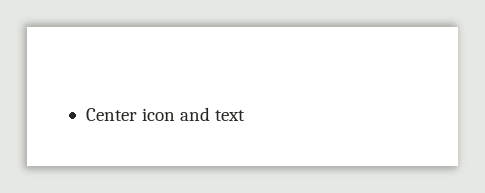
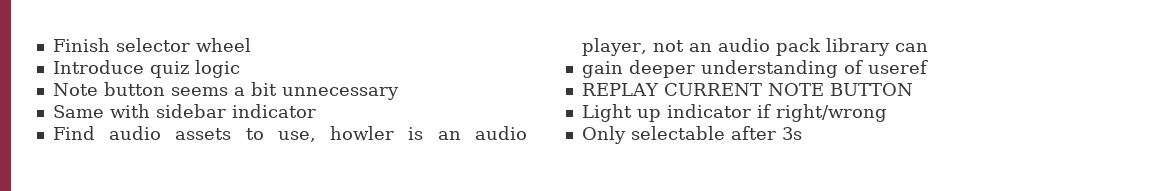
- Center icon and text
+ Finish selector wheel
+ Introduce quiz logic
+ Note button seems a bit unnecessary
+ Same with sidebar indicator
+ Find audio assets to use, howler is an audio player, not an audio pack library can
+ gain deeper understanding of useref
+ REPLAY CURRENT NOTE BUTTON
+ Light up indicator if right/wrong
+ Only selectable after 3s

